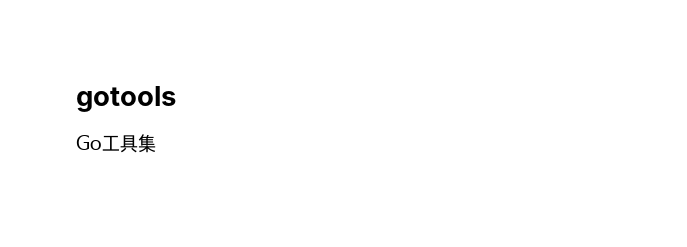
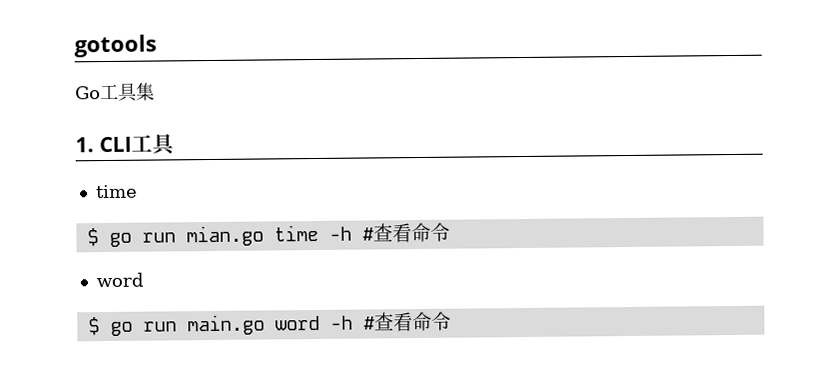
+ 1. CLI工具
+ time
+ $ go run mian.go time -h #查看命令
+ word
+ $ go run main.go word -h #查看命令

